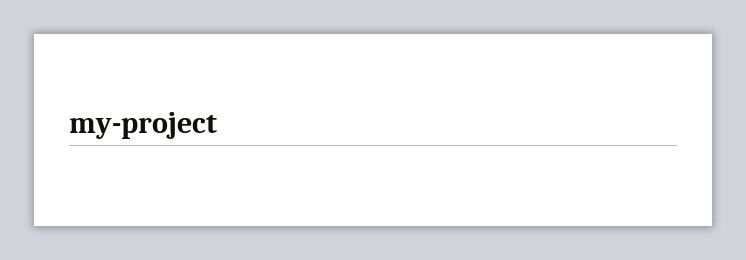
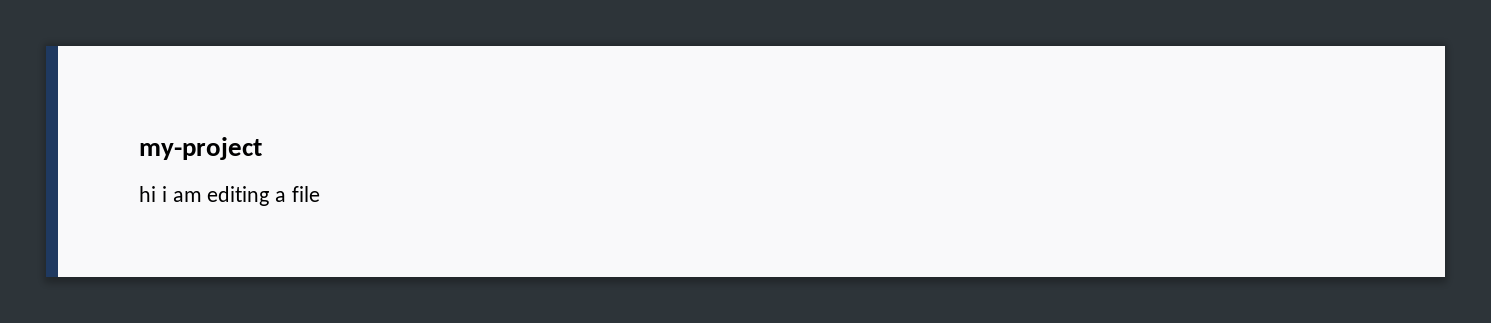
+ hi i am editing a file

